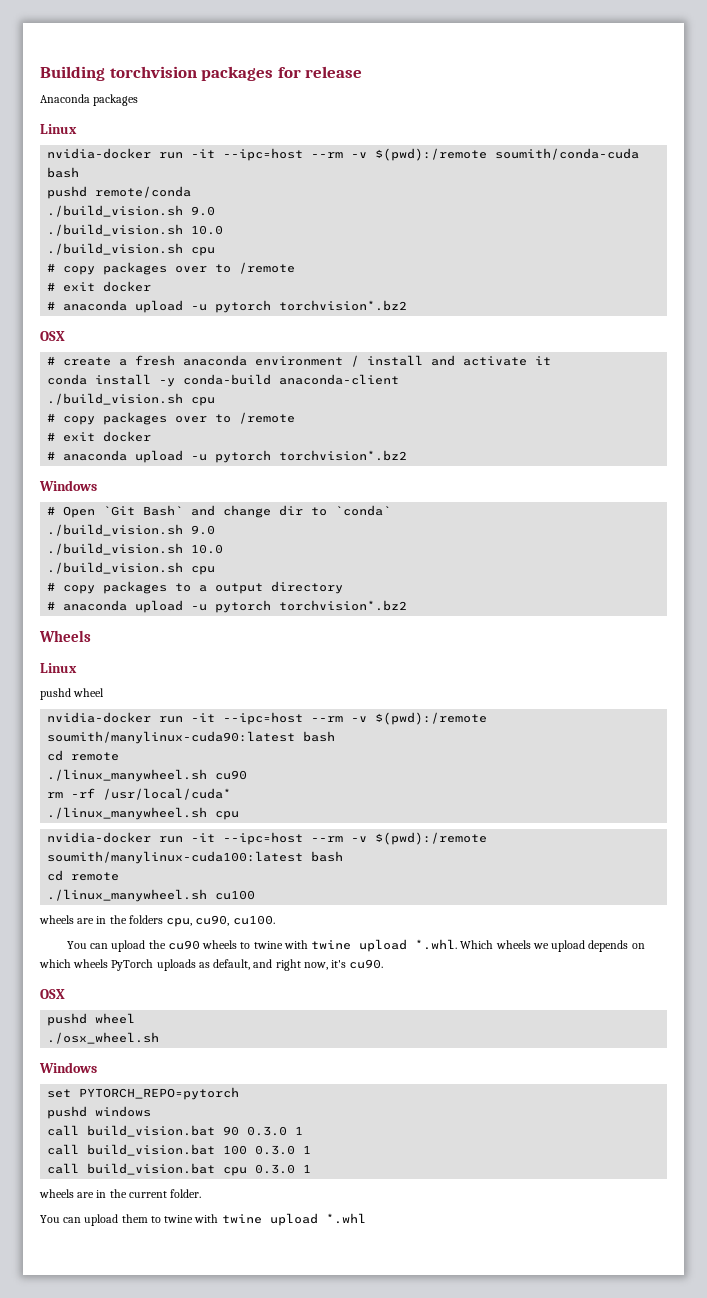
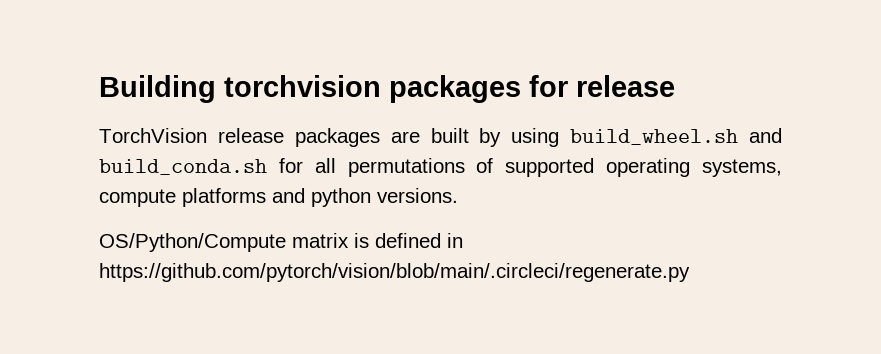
- Anaconda packages
- Linux
- nvidia-docker run -it --ipc=host --rm -v $(pwd):/remote soumith/conda-cuda bash
- pushd remote/conda
- ./build_vision.sh 9.0
- ./build_vision.sh 10.0
- ./build_vision.sh cpu
- # copy packages over to /remote
- # exit docker
- # anaconda upload -u pytorch torchvision*.bz2
- OSX
- # create a fresh anaconda environment / install and activate it
- conda install -y conda-build anaconda-client
- ./build_vision.sh cpu
- # copy packages over to /remote
- # exit docker
- # anaconda upload -u pytorch torchvision*.bz2
- Windows
- # Open `Git Bash` and change dir to `conda`
- ./build_vision.sh 9.0
- ./build_vision.sh 10.0
- ./build_vision.sh cpu
- # copy packages to a output directory
- # anaconda upload -u pytorch torchvision*.bz2
- Wheels
- Linux
- pushd wheel
- nvidia-docker run -it --ipc=host --rm -v $(pwd):/remote soumith/manylinux-cuda90:latest bash
- cd remote
- ./linux_manywheel.sh cu90
- rm -rf /usr/local/cuda*
- ./linux_manywheel.sh cpu
- nvidia-docker run -it --ipc=host --rm -v $(pwd):/remote soumith/manylinux-cuda100:latest bash
- cd remote
- ./linux_manywheel.sh cu100
- wheels are in the folders cpu, cu90, cu100.
- You can upload the cu90 wheels to twine with twine upload *.whl. Which wheels we upload depends on which wheels PyTorch uploads as default, and right now, it's cu90.
- OSX
- pushd wheel
- ./osx_wheel.sh
- Windows
- set PYTORCH_REPO=pytorch
- pushd windows
- call build_vision.bat 90 0.3.0 1
- call build_vision.bat 100 0.3.0 1
- call build_vision.bat cpu 0.3.0 1
- wheels are in the current folder.
- You can upload them to twine with twine upload *.whl
+ TorchVision release packages are built by using build_wheel.sh and build_conda.sh for all permutations of supported operating systems, compute platforms and python versions.
+ OS/Python/Compute matrix is defined in https://github.com/pytorch/vision/blob/main/.circleci/regenerate.py

